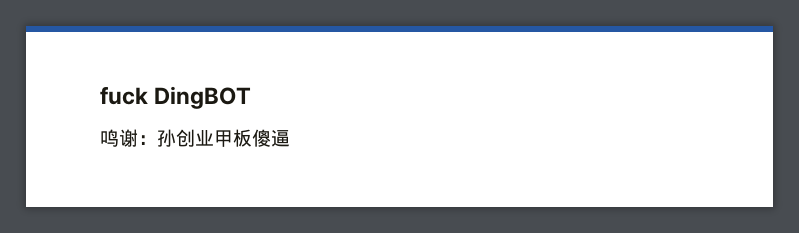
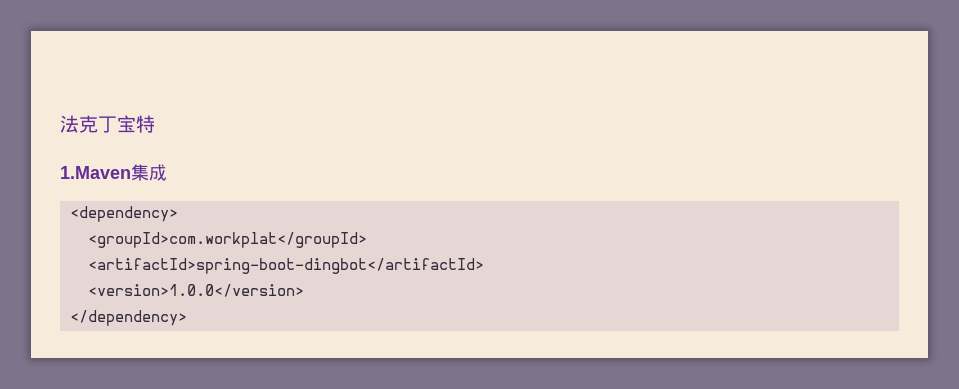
- fuck DingBOT
- 鸣谢：孙创业甲板傻逼
+ 法克丁宝特
+ 1.Maven集成
+ <dependency>
+ <groupId>com.workplat</groupId>
+ <artifactId>spring-boot-dingbot</artifactId>
+ <version>1.0.0</version>
+ </dependency>

